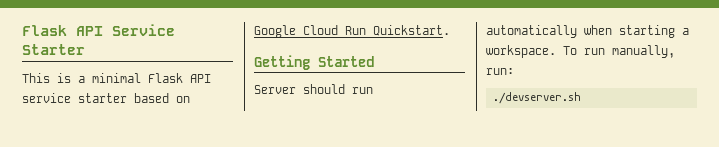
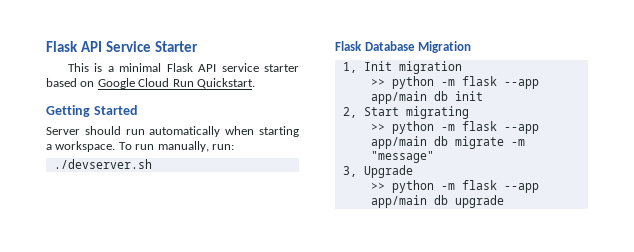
+ Flask Database Migration
+ 1, Init migration
+ >> python -m flask --app app/main db init
+ 2, Start migrating
+ >> python -m flask --app app/main db migrate -m "message"
+ 3, Upgrade
+ >> python -m flask --app app/main db upgrade

